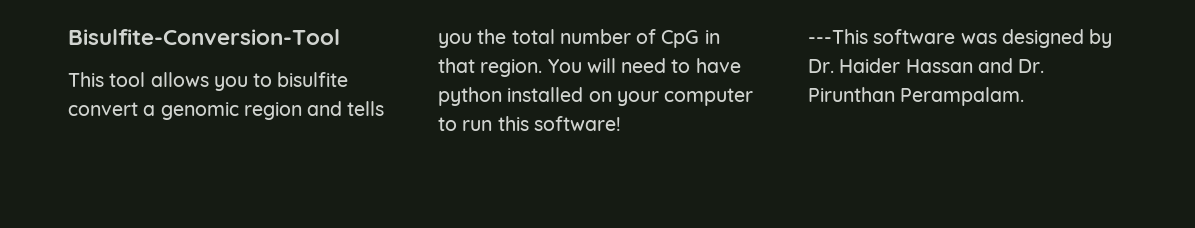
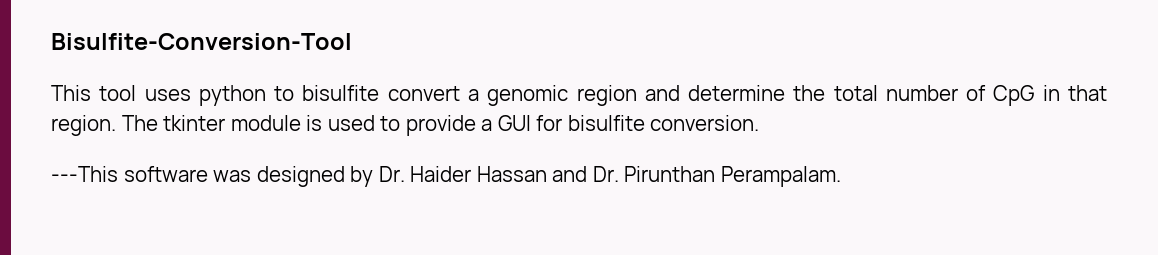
- This tool allows you to bisulfite convert a genomic region and tells you the total number of CpG in that region.
+ This tool uses python to bisulfite convert a genomic region and determine the total number of CpG in that region.
- You will need to have python installed on your computer to run this software!
+ The tkinter module is used to provide a GUI for bisulfite conversion.

